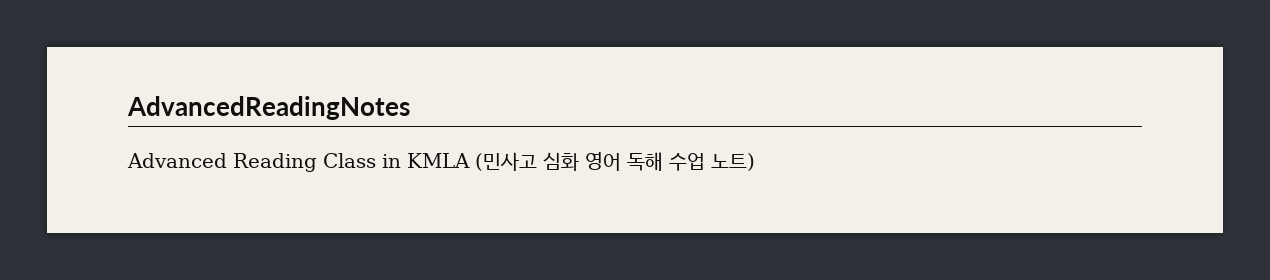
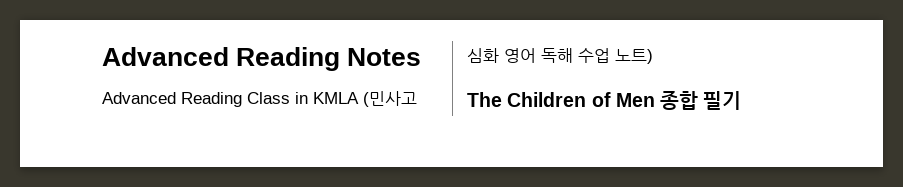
- AdvancedReadingNotes
+ Advanced Reading Notes
+ The Children of Men 종합 필기

